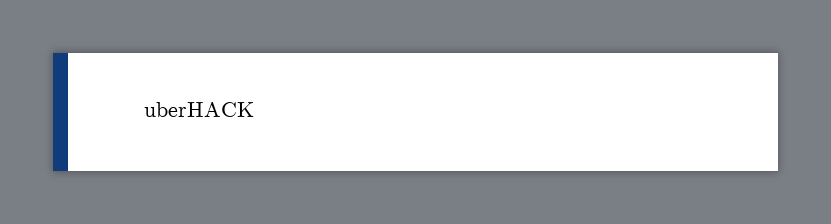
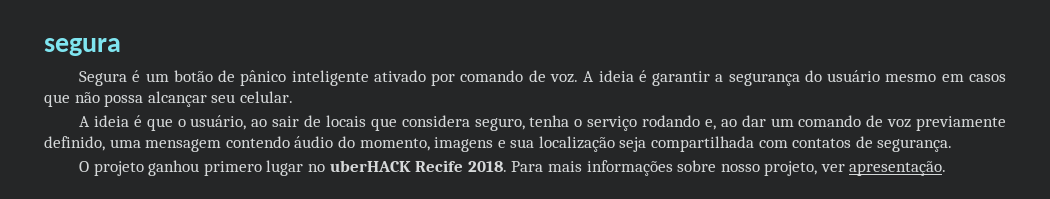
- uberHACK
+ segura
+ Segura é um botão de pânico inteligente ativado por comando de voz. A ideia é garantir a segurança do usuário mesmo em casos que não possa alcançar seu celular.
+ A ideia é que o usuário, ao sair de locais que considera seguro, tenha o serviço rodando e, ao dar um comando de voz previamente definido, uma mensagem contendo áudio do momento, imagens e sua localização seja compartilhada com contatos de segurança.
+ O projeto ganhou primero lugar no uberHACK Recife 2018. Para mais informações sobre nosso projeto, ver apresentação.

